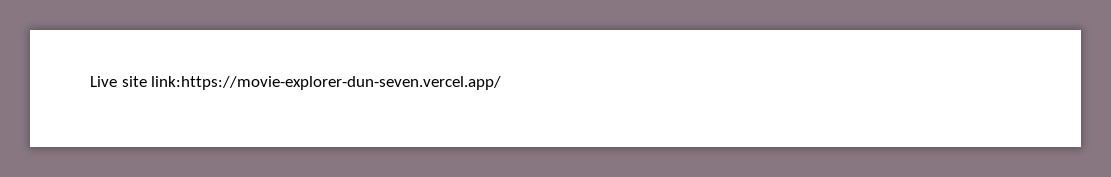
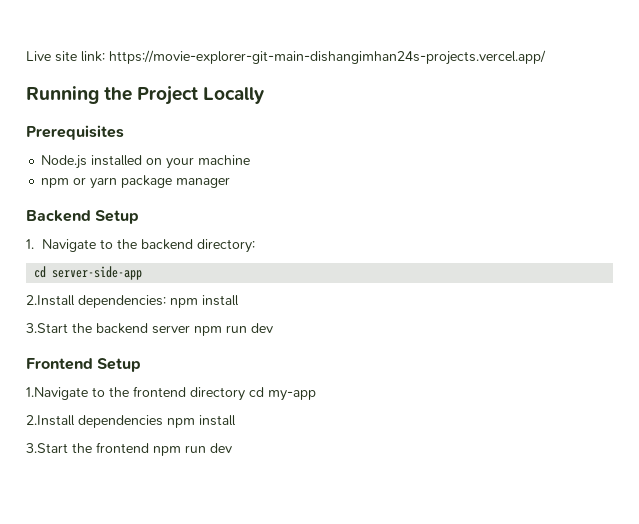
- Live site link:https://movie-explorer-dun-seven.vercel.app/
+ Live site link: https://movie-explorer-git-main-dishangimhan24s-projects.vercel.app/
+ Running the Project Locally
+ Prerequisites
+ Node.js installed on your machine
+ npm or yarn package manager
+ Backend Setup
+ 1. Navigate to the backend directory:
+ cd server-side-app
+ 2.Install dependencies: npm install
+ 3.Start the backend server npm run dev
+ Frontend Setup
+ 1.Navigate to the frontend directory cd my-app
+ 2.Install dependencies npm install
+ 3.Start the frontend npm run dev

